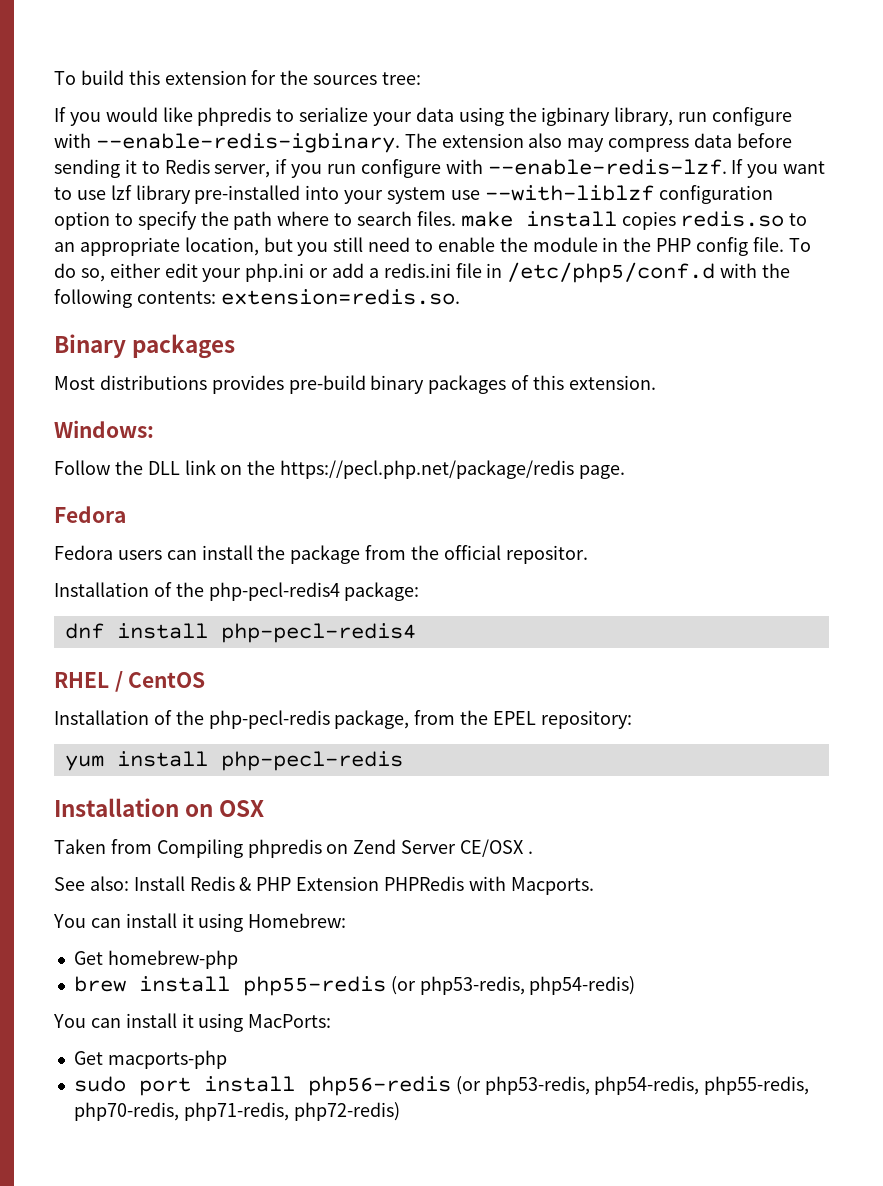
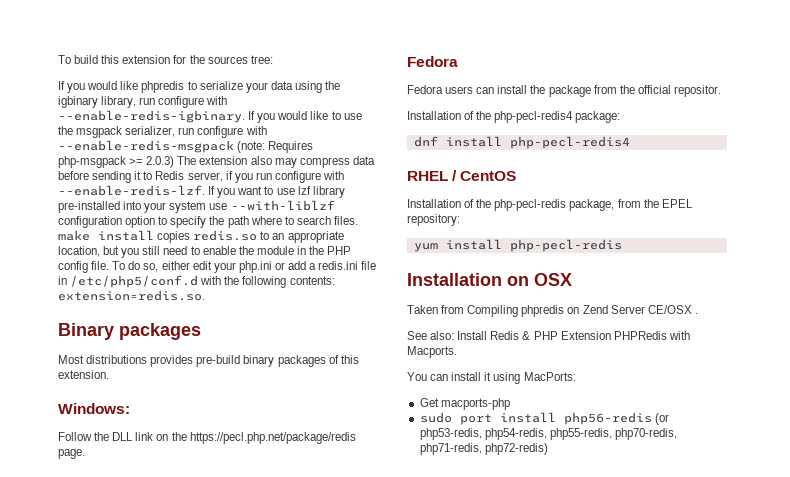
- The extension also may compress data before sending it to Redis server, if you run configure with --enable-redis-lzf.
+ If you would like to use the msgpack serializer, run configure with --enable-redis-msgpack (note: Requires php-msgpack >= 2.0.3) The extension also may compress data before sending it to Redis server, if you run configure with --enable-redis-lzf.
- You can install it using Homebrew:
- Get homebrew-php
- brew install php55-redis (or php53-redis, php54-redis)

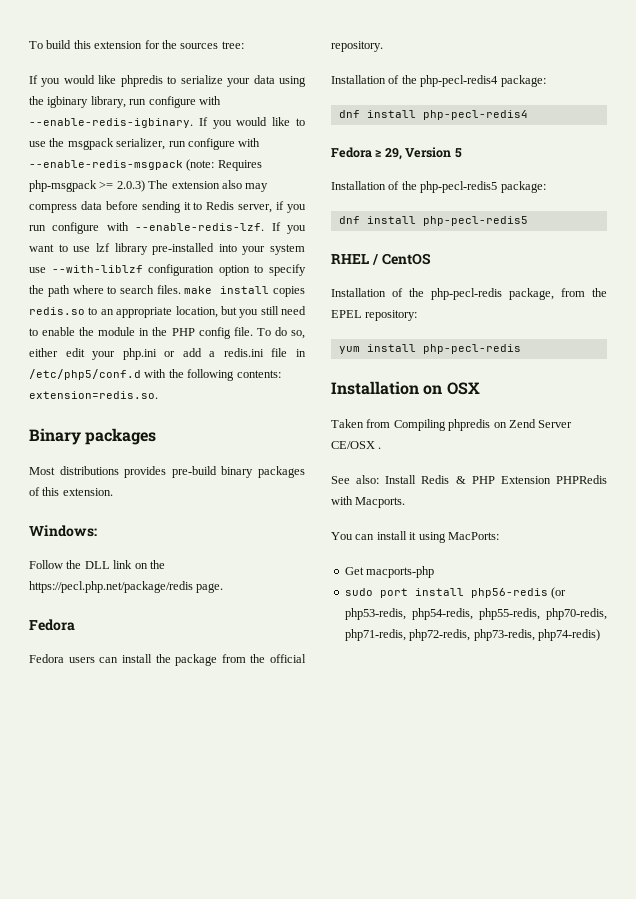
- Fedora users can install the package from the official repositor.
+ Fedora users can install the package from the official repository.
+ Fedora ≥ 29, Version 5
+ Installation of the php-pecl-redis5 package:
+ dnf install php-pecl-redis5
- sudo port install php56-redis (or php53-redis, php54-redis, php55-redis, php70-redis, php71-redis, php72-redis)
+ sudo port install php56-redis (or php53-redis, php54-redis, php55-redis, php70-redis, php71-redis, php72-redis, php73-redis, php74-redis)

